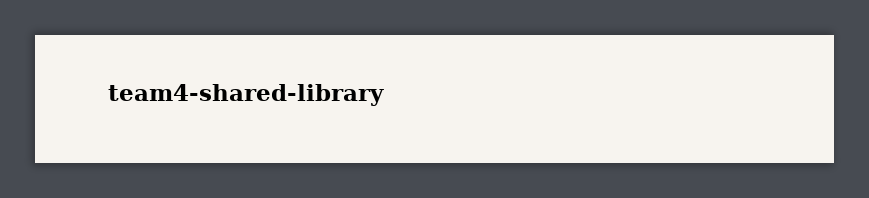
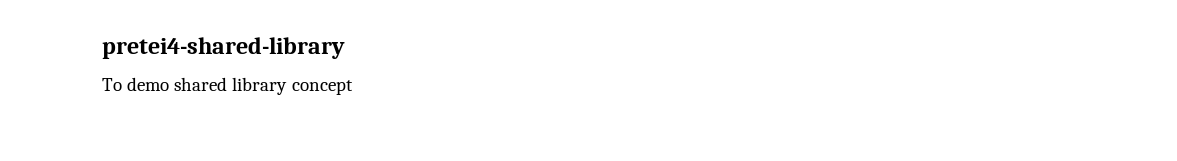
- team4-shared-library
+ pretei4-shared-library
+ To demo shared library concept

